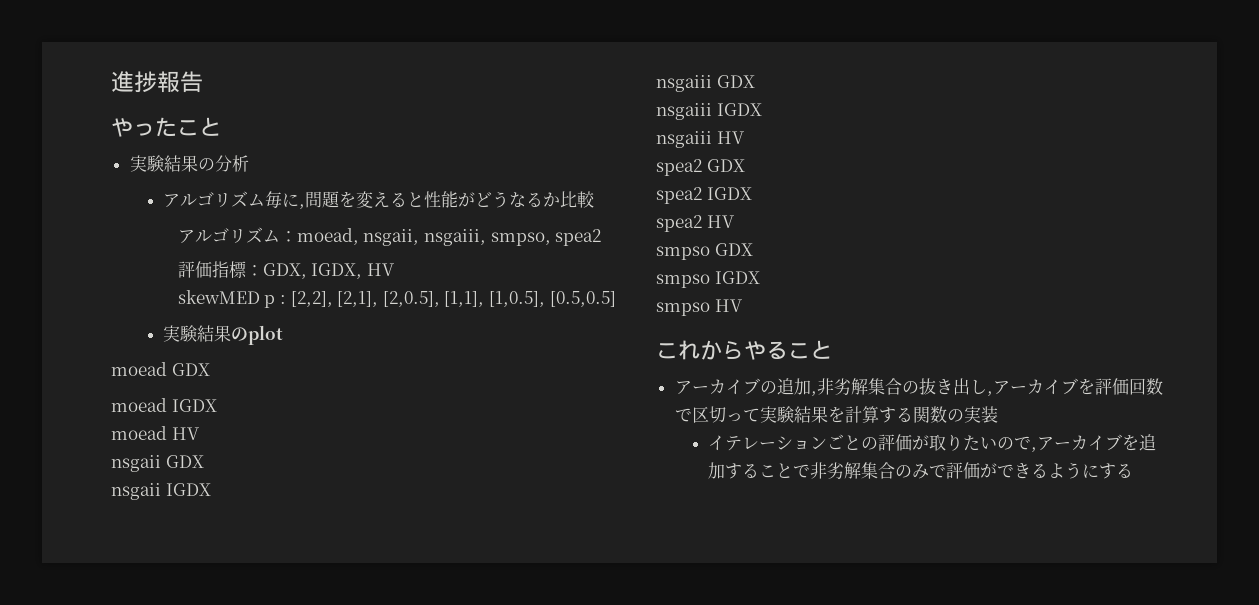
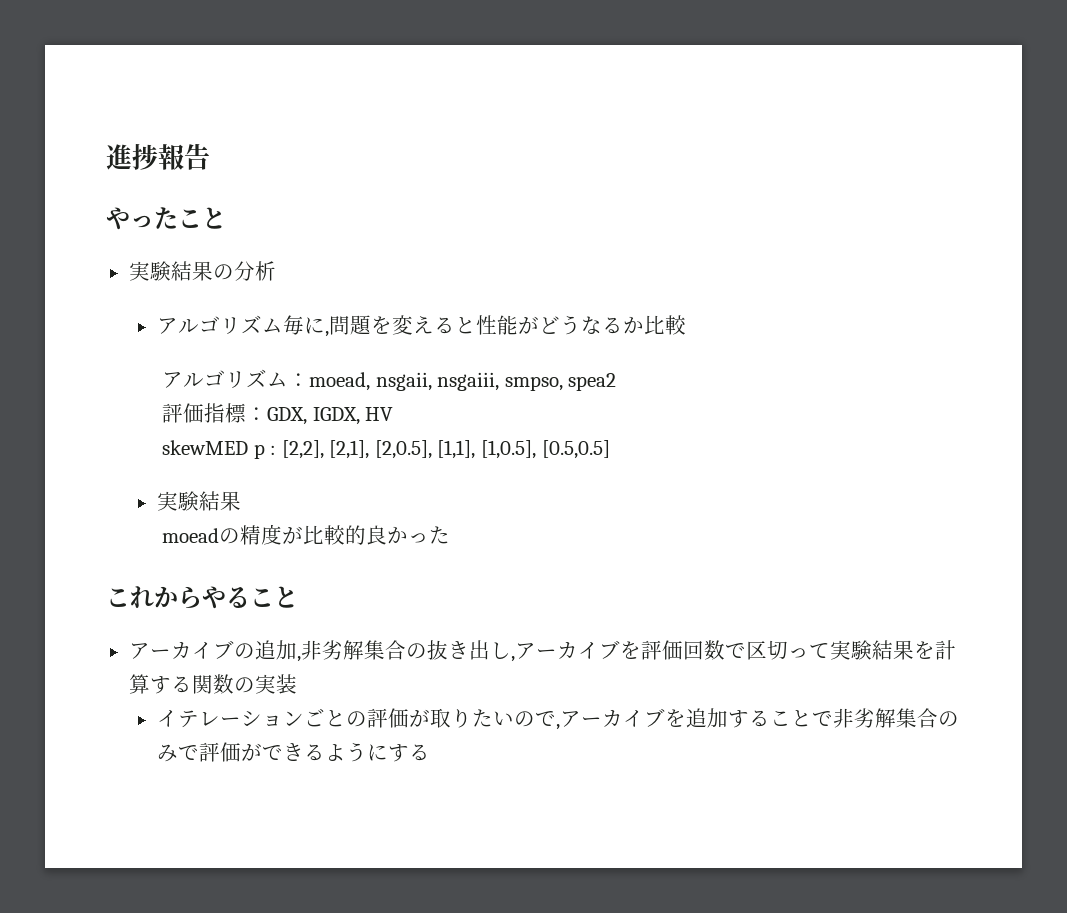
  skewMED p : [2,2], [2,1], [2,0.5], [1,1], [1,0.5], [0.5,0.5]
- 実験結果のplot
- moead GDX
- moead IGDX
- moead HV
- nsgaii GDX
- nsgaii IGDX
- nsgaiii GDX
- nsgaiii IGDX
- nsgaiii HV
- spea2 GDX
- spea2 IGDX
- spea2 HV
- smpso GDX
- smpso IGDX
- smpso HV
+ 実験結果
+ moeadの精度が比較的良かった

